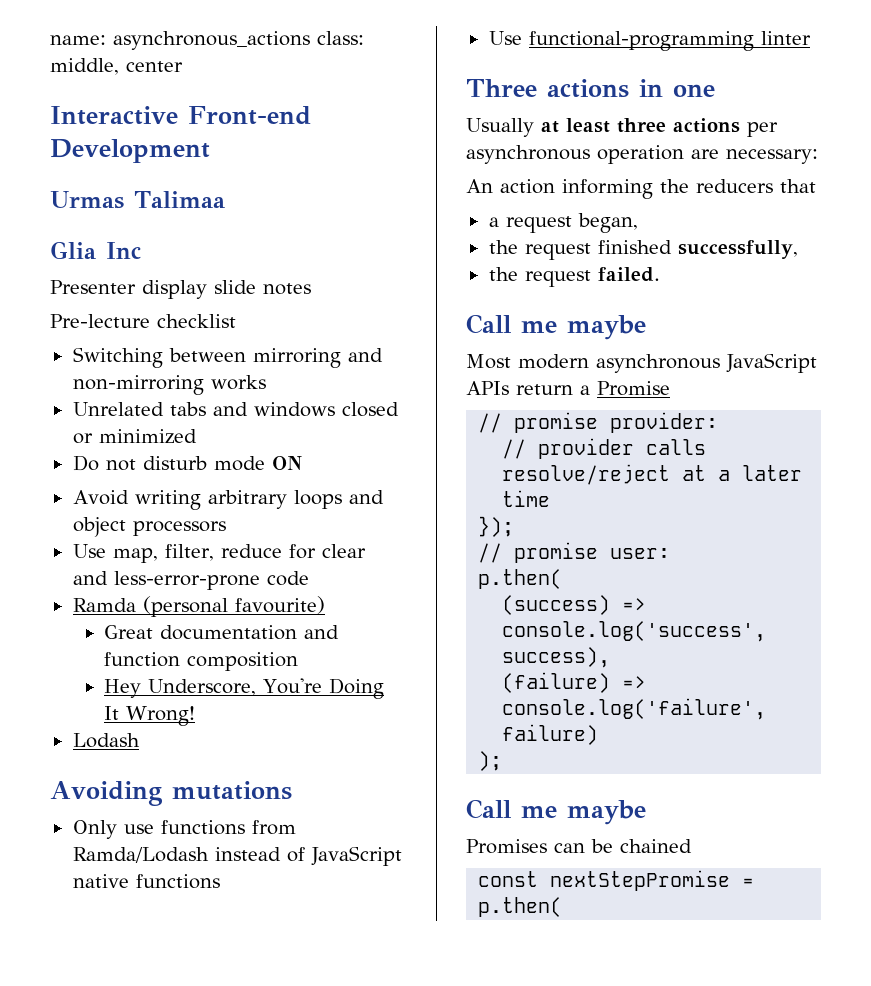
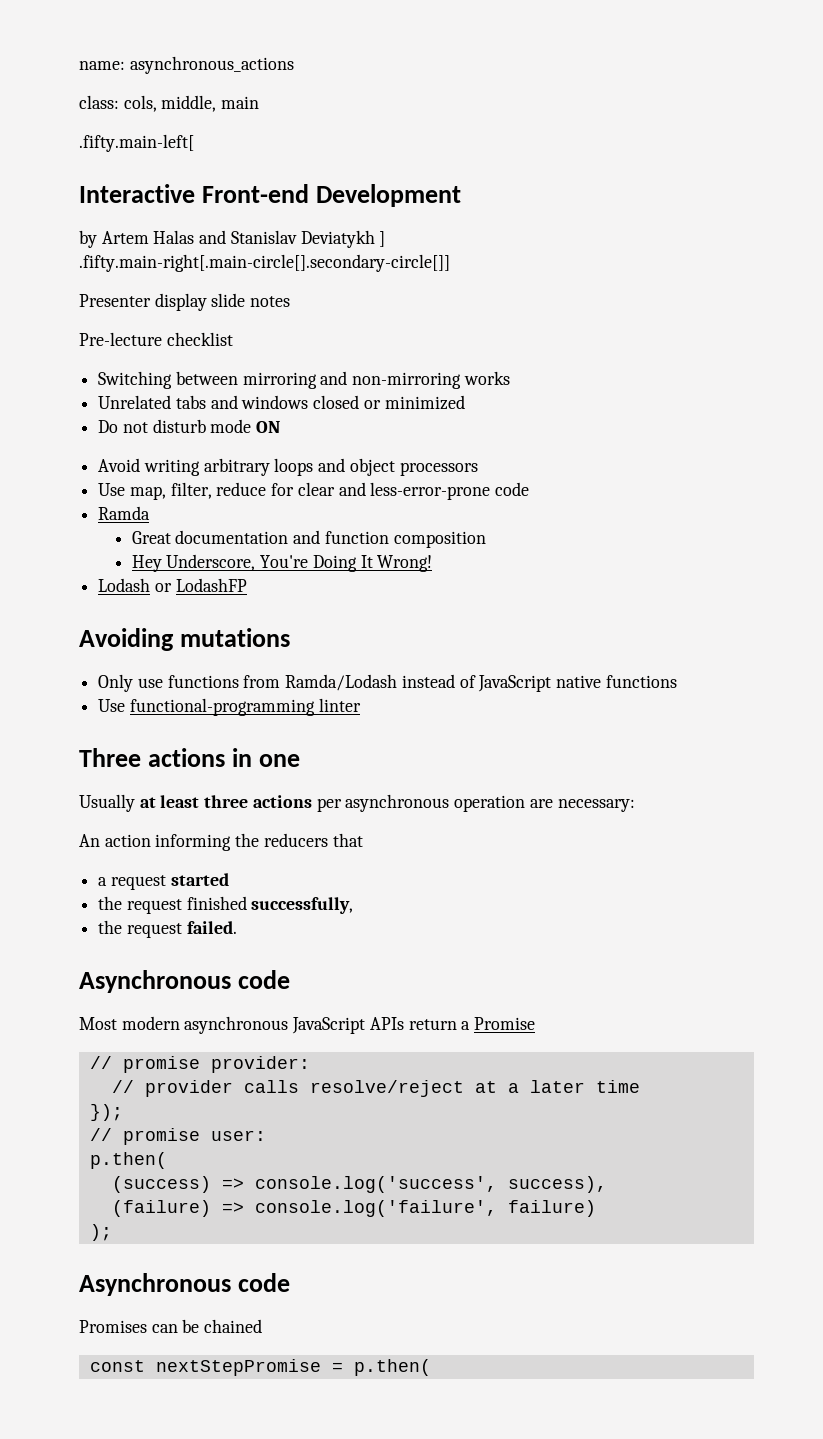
- name: asynchronous_actions class: middle, center
+ name: asynchronous_actions
+ class: cols, middle, main
+ .fifty.main-left[
  Interactive Front-end Development
- Urmas Talimaa
- Glia Inc
+ by Artem Halas and Stanislav Deviatykh ] .fifty.main-right[.main-circle[].secondary-circle[]]
- Ramda (personal favourite)
+ Ramda
- Lodash
+ Lodash or LodashFP
- a request began,
+ a request started
  the request failed.
- Call me maybe
+ Asynchronous code
  );
- Call me maybe
+ Asynchronous code

